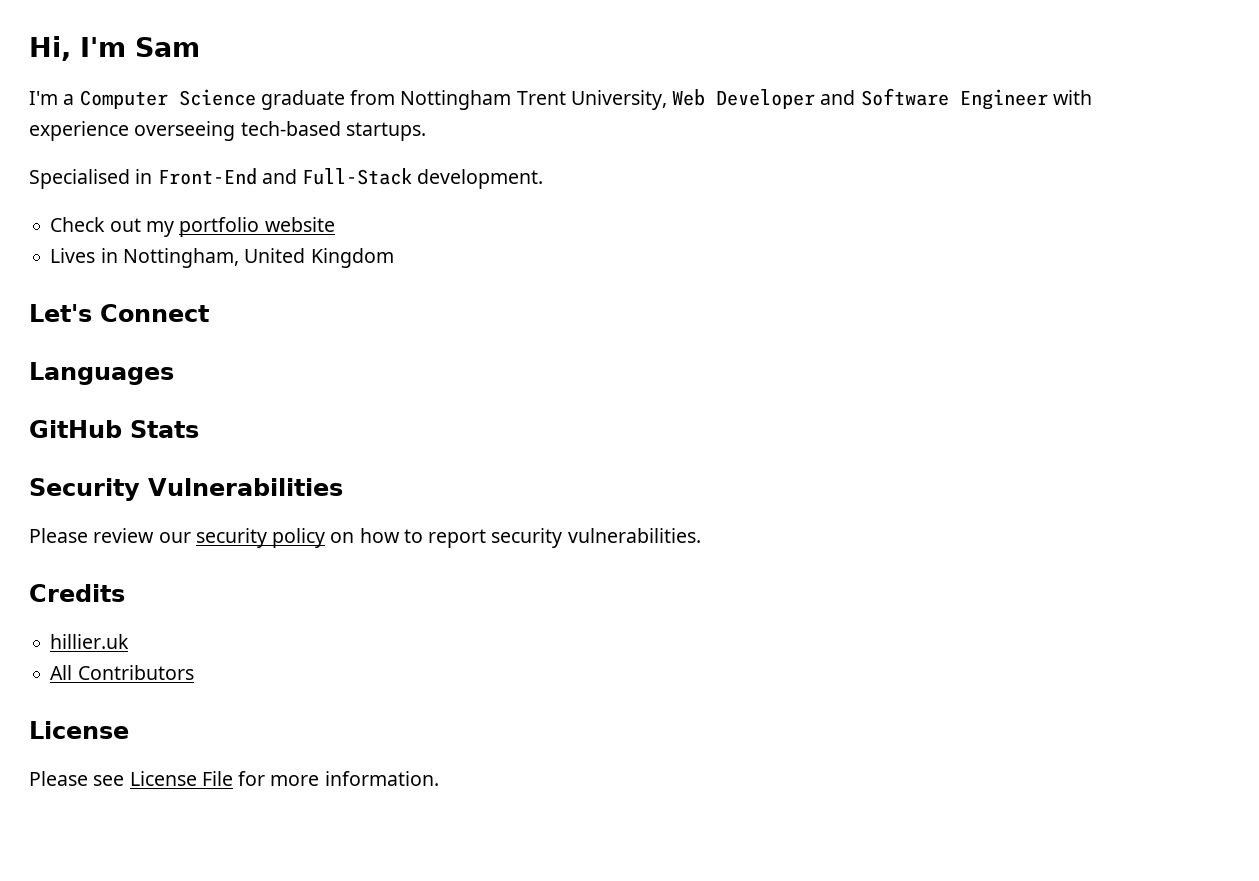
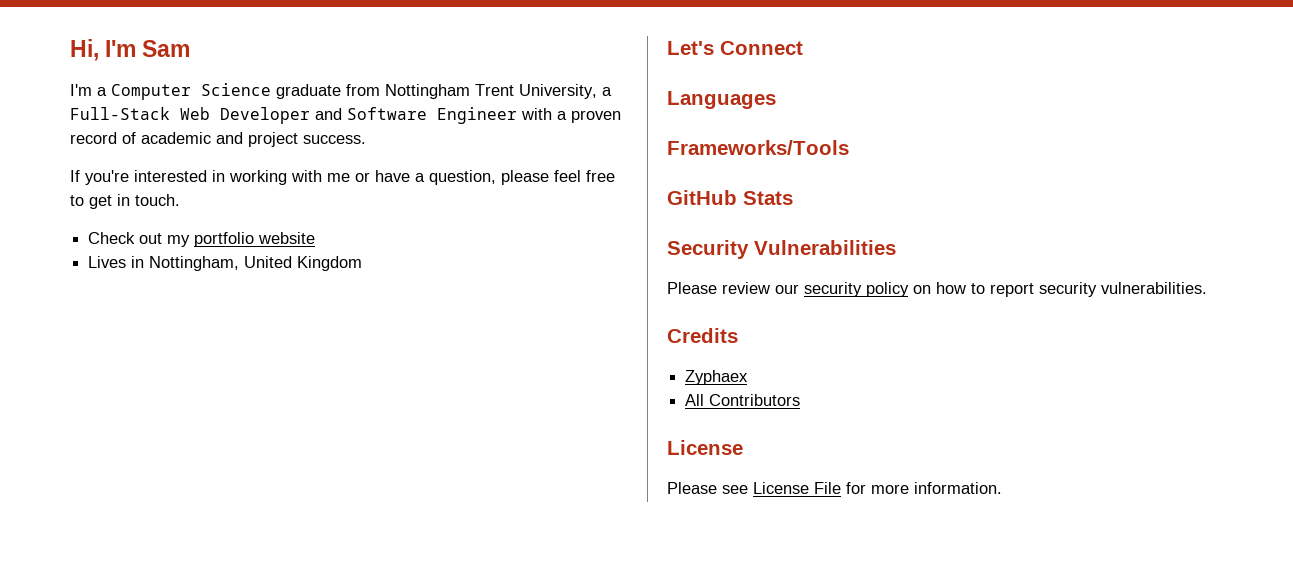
- I'm a Computer Science graduate from Nottingham Trent University, Web Developer and Software Engineer with experience overseeing tech-based startups.
- Specialised in Front-End and Full-Stack development.
+ I'm a Computer Science graduate from Nottingham Trent University, a Full-Stack Web Developer and Software Engineer with a proven record of academic and project success.
+ If you're interested in working with me or have a question, please feel free to get in touch.
+ Frameworks/Tools
- hillier.uk
+ Zyphaex

